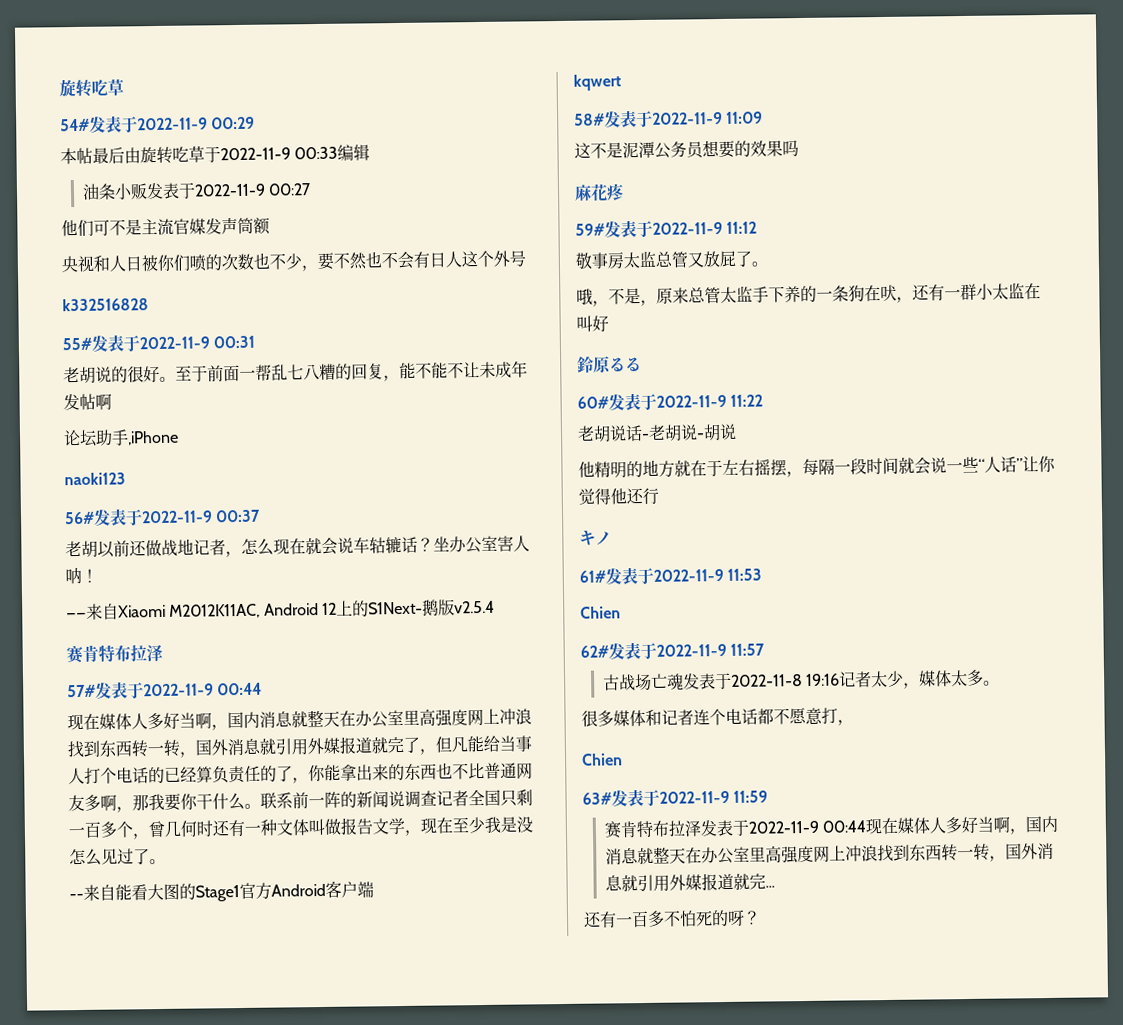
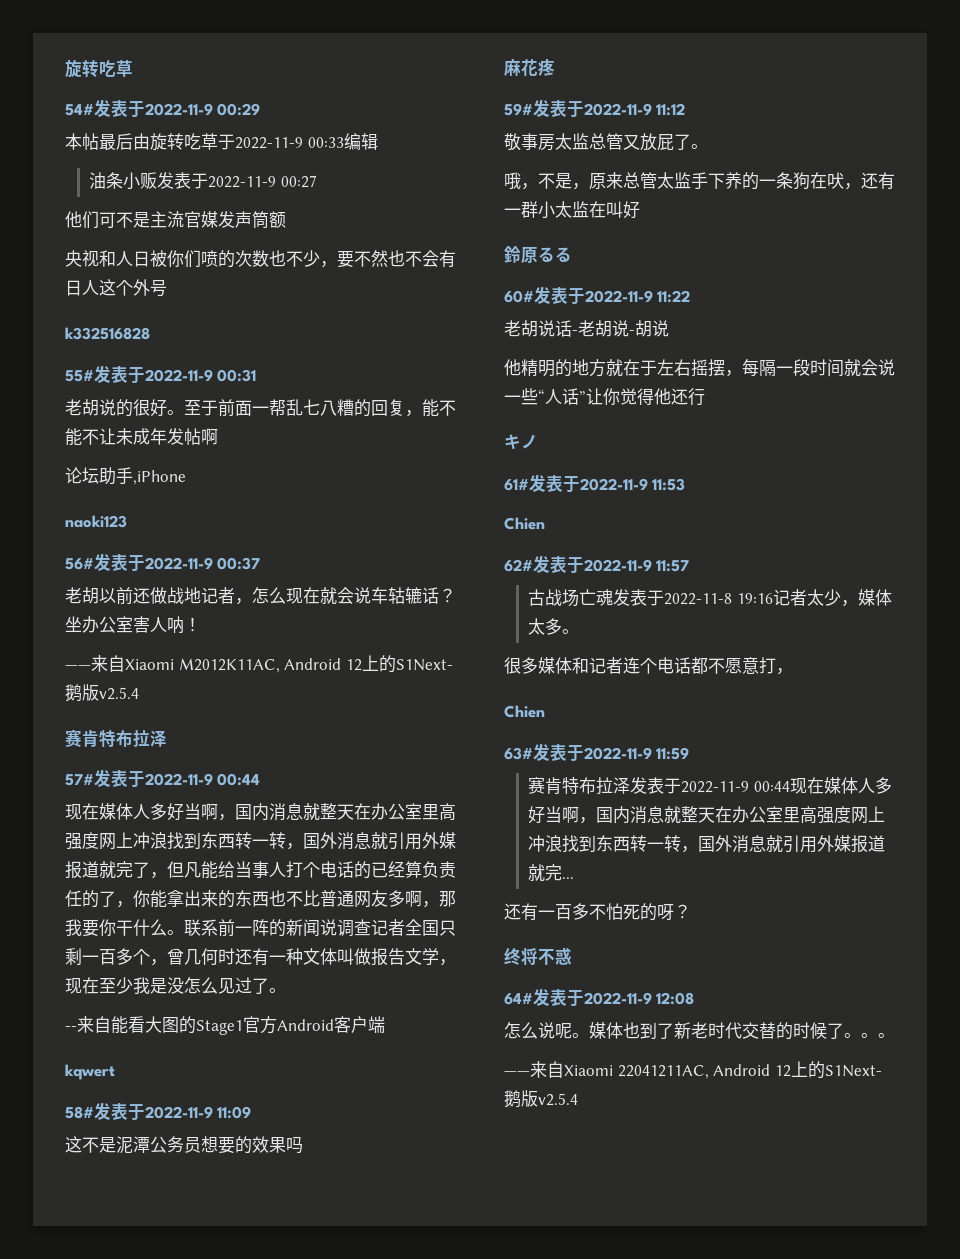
+ 终将不惑
+ 64#发表于2022-11-9 12:08
+ 怎么说呢。媒体也到了新老时代交替的时候了。。。
+ ——来自Xiaomi 22041211AC, Android 12上的S1Next-鹅版v2.5.4

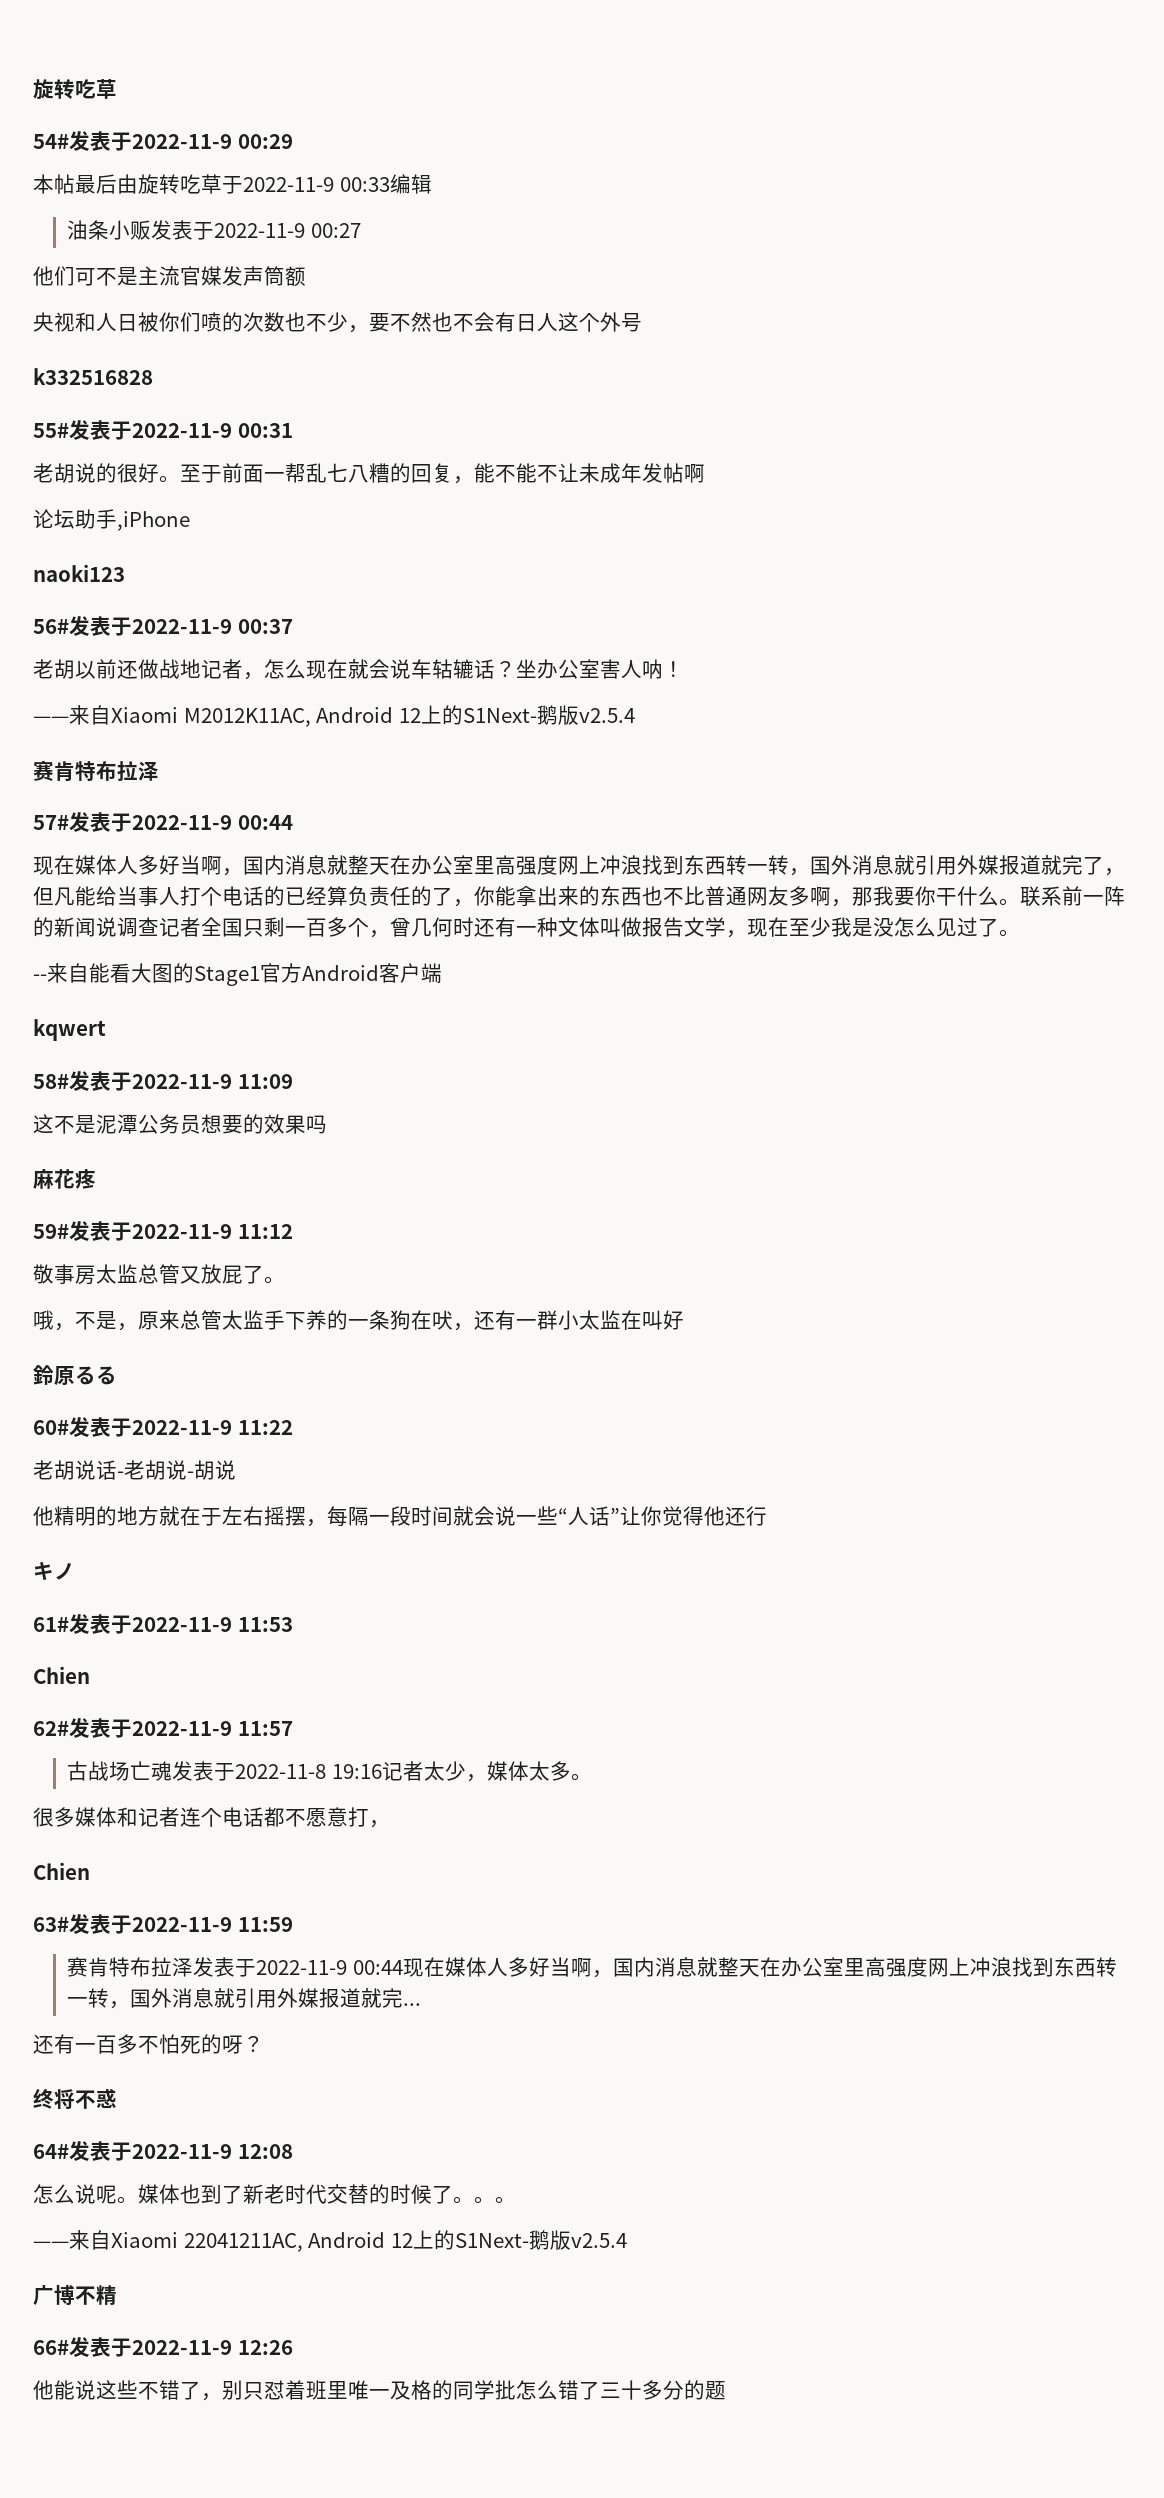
+ 广博不精
+ 66#发表于2022-11-9 12:26
+ 他能说这些不错了，别只怼着班里唯一及格的同学批怎么错了三十多分的题

